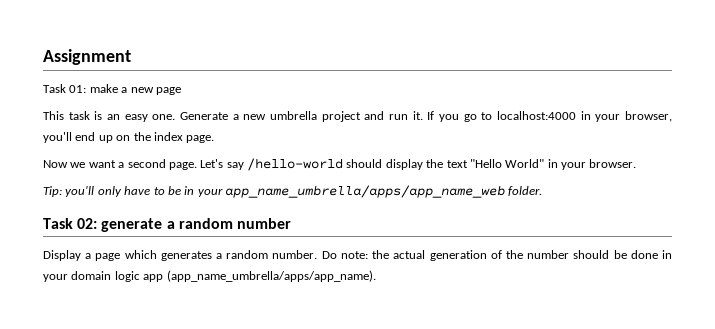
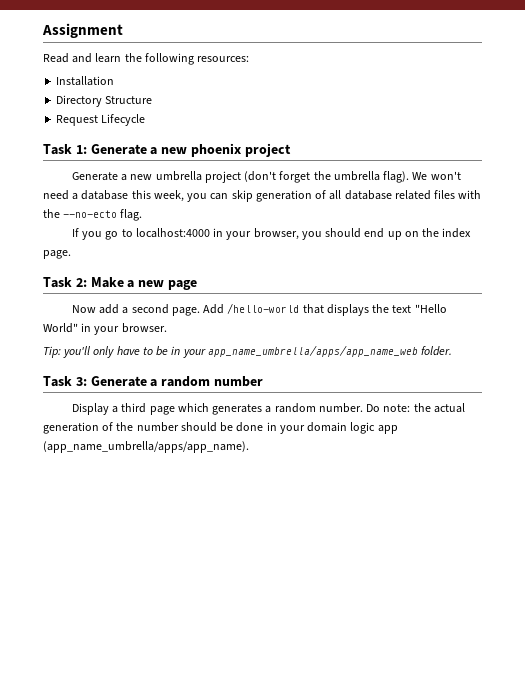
- Task 01: make a new page
- This task is an easy one. Generate a new umbrella project and run it. If you go to localhost:4000 in your browser, you'll end up on the index page.
+ Read and learn the following resources:
+ Installation
+ Directory Structure
+ Request Lifecycle
+ Task 1: Generate a new phoenix project
+ Generate a new umbrella project (don't forget the umbrella flag). We won't need a database this week, you can skip generation of all database related files with the --no-ecto flag.
+ If you go to localhost:4000 in your browser, you should end up on the index page.
+ Task 2: Make a new page
- Now we want a second page.
+ Now add a second page.
- Let's say /hello-world should display the text "Hello World" in your browser.
+ Add /hello-world that displays the text "Hello World" in your browser.
- Task 02: generate a random number
+ Task 3: Generate a random number
- Display a page which generates a random number.
+ Display a third page which generates a random number.

